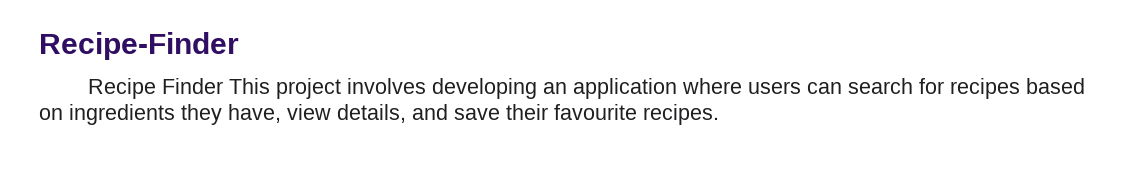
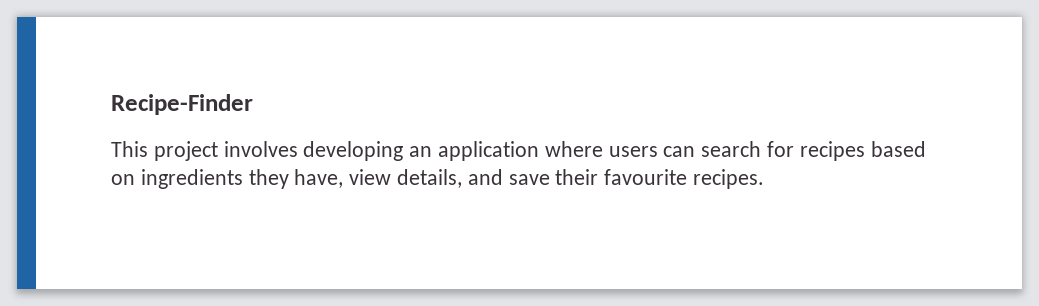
- Recipe Finder This project involves developing an application where users can search for recipes based on ingredients they have, view details, and save their favourite recipes.
+ This project involves developing an application where users can search for recipes based on ingredients they have, view details, and save their favourite recipes.

